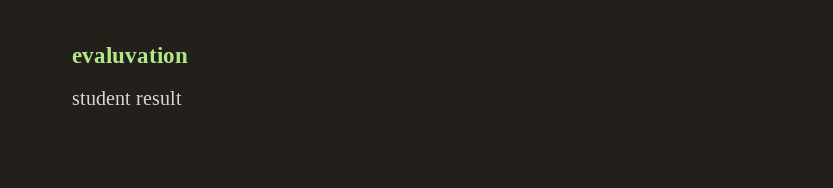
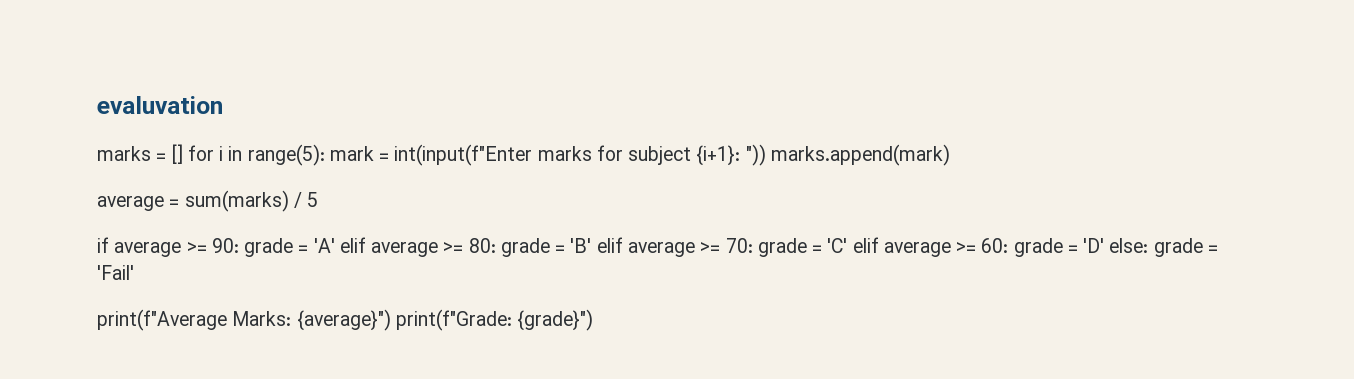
- student result
+ marks = [] for i in range(5): mark = int(input(f"Enter marks for subject {i+1}: ")) marks.append(mark)
+ average = sum(marks) / 5
+ if average >= 90: grade = 'A' elif average >= 80: grade = 'B' elif average >= 70: grade = 'C' elif average >= 60: grade = 'D' else: grade = 'Fail'
+ print(f"Average Marks: {average}") print(f"Grade: {grade}")

